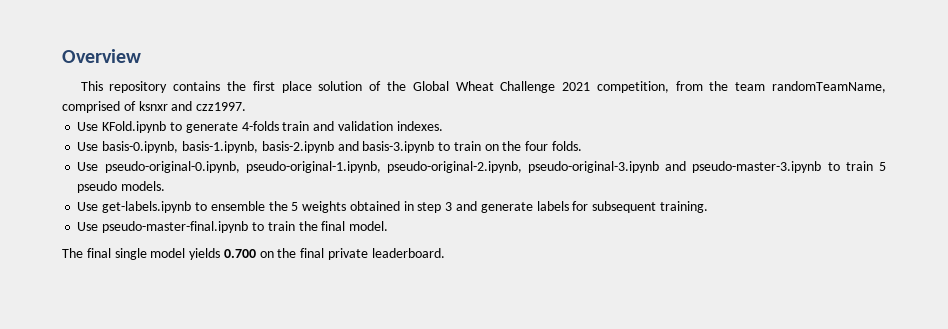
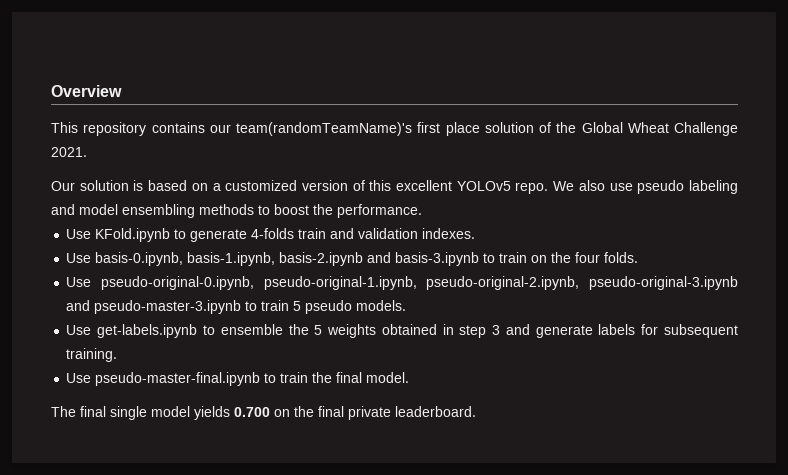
- This repository contains the first place solution of the Global Wheat Challenge 2021 competition, from the team randomTeamName, comprised of ksnxr and czz1997.
+ This repository contains our team(randomTeamName)'s first place solution of the Global Wheat Challenge 2021.
+ Our solution is based on a customized version of this excellent YOLOv5 repo. We also use pseudo labeling and model ensembling methods to boost the performance.

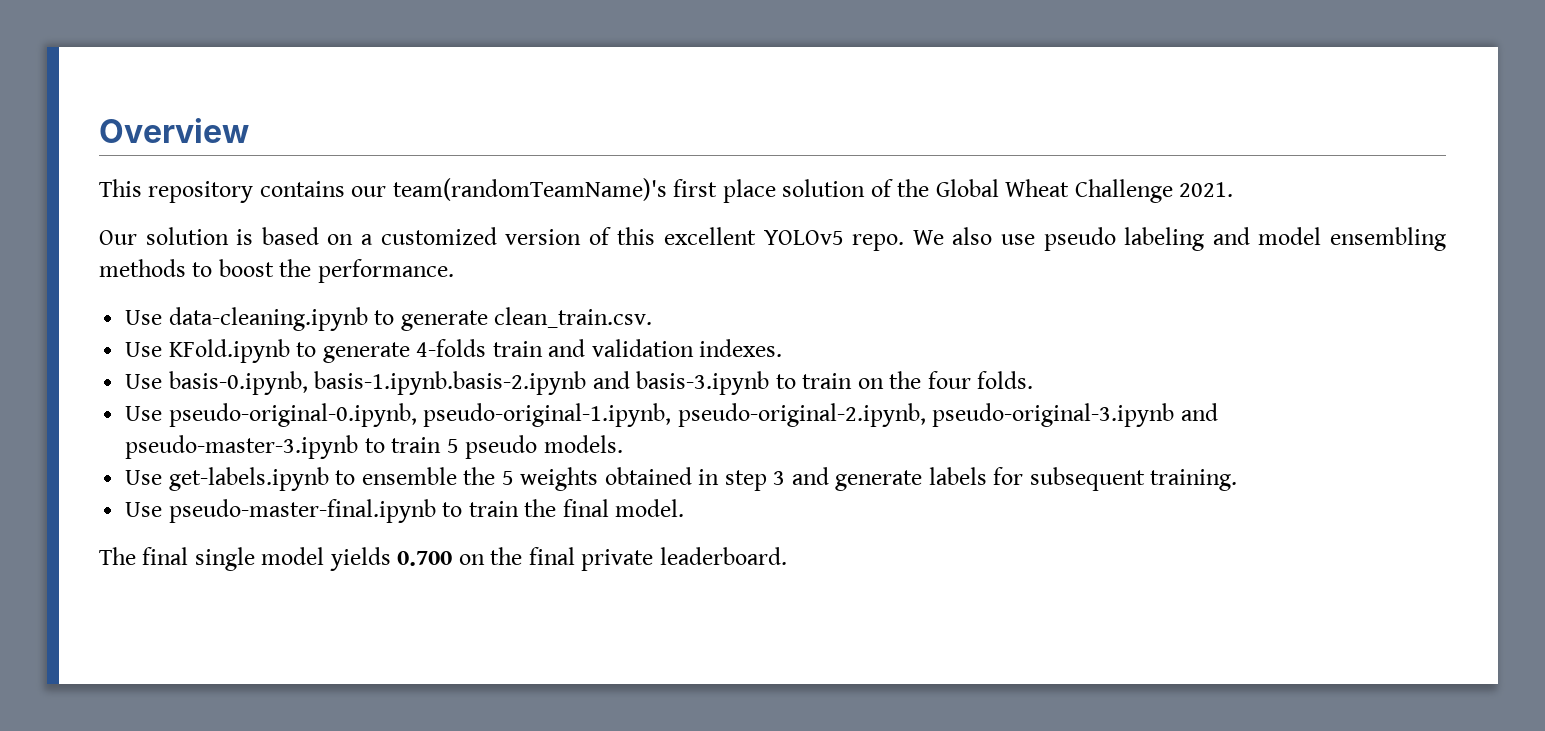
+ Use data-cleaning.ipynb to generate clean_train.csv.
- Use basis-0.ipynb, basis-1.ipynb, basis-2.ipynb and basis-3.ipynb to train on the four folds.
+ Use basis-0.ipynb, basis-1.ipynb.basis-2.ipynb and basis-3.ipynb to train on the four folds.

